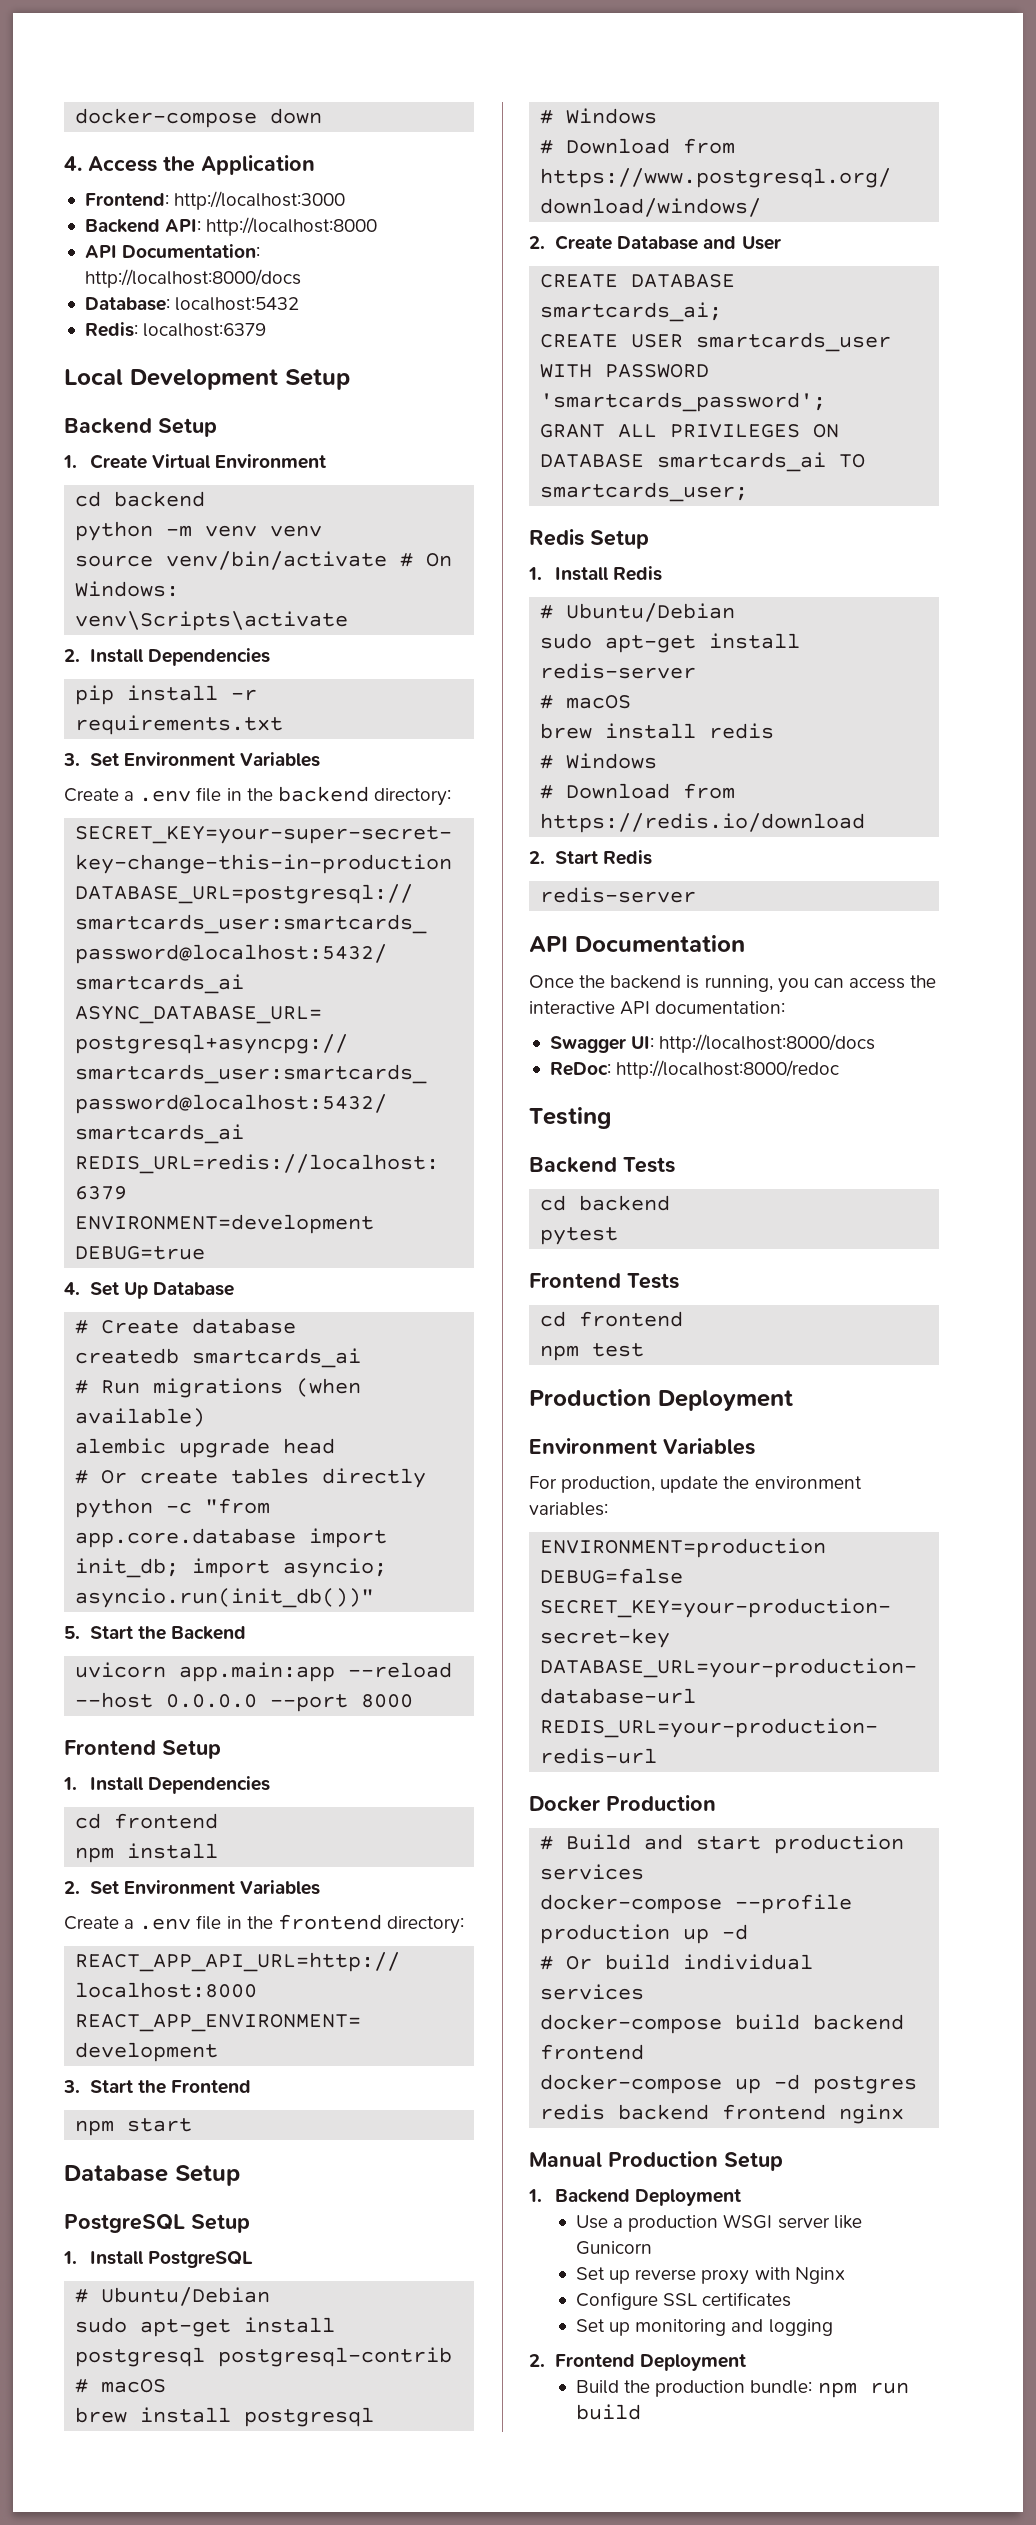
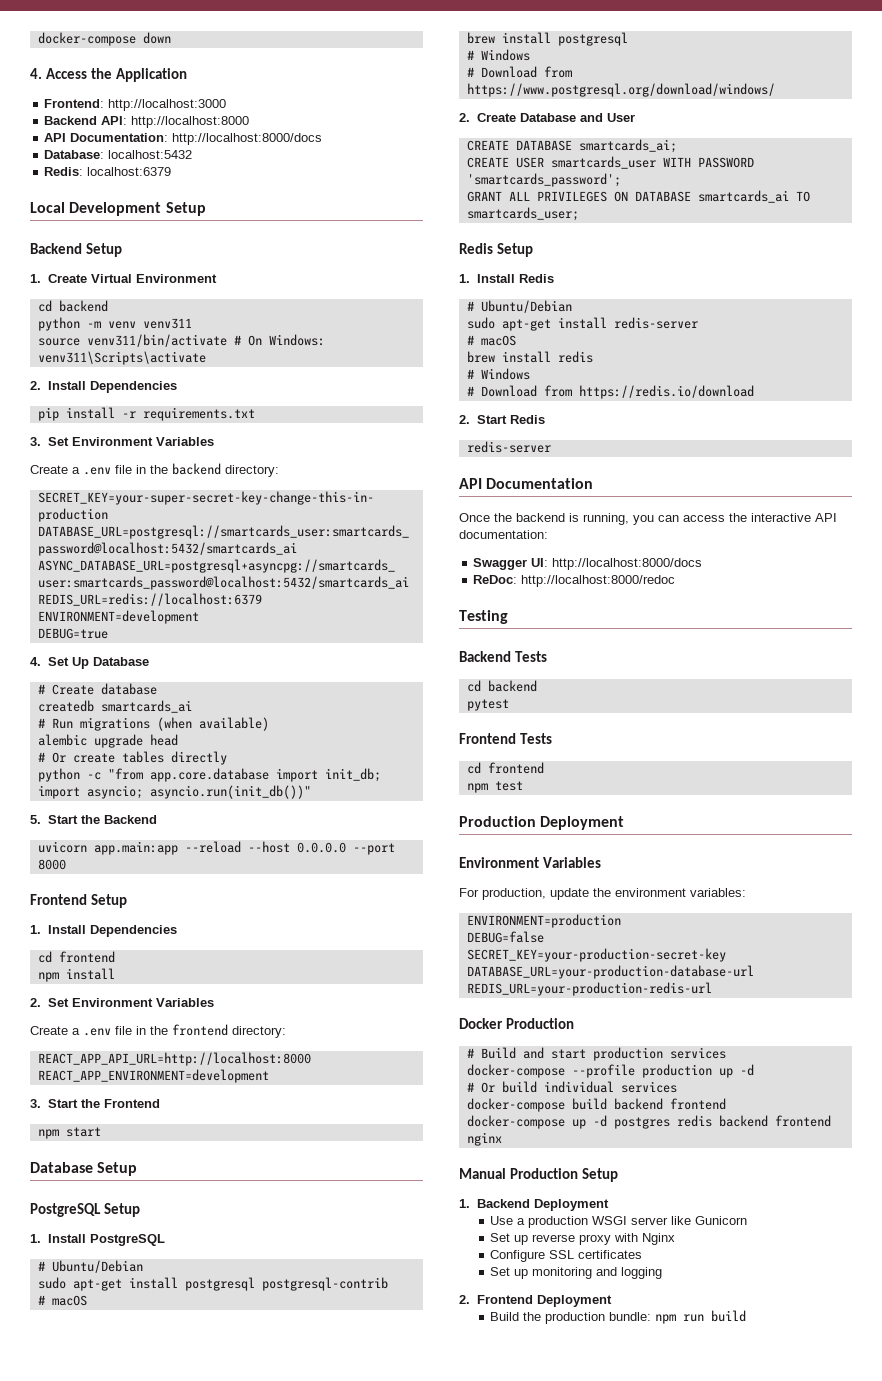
- python -m venv venv
+ python -m venv venv311
- source venv/bin/activate # On Windows: venv\Scripts\activate
+ source venv311/bin/activate # On Windows: venv311\Scripts\activate

